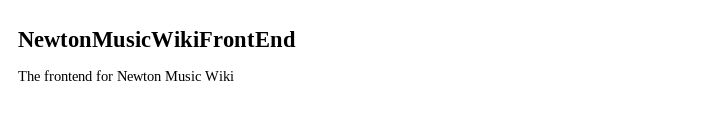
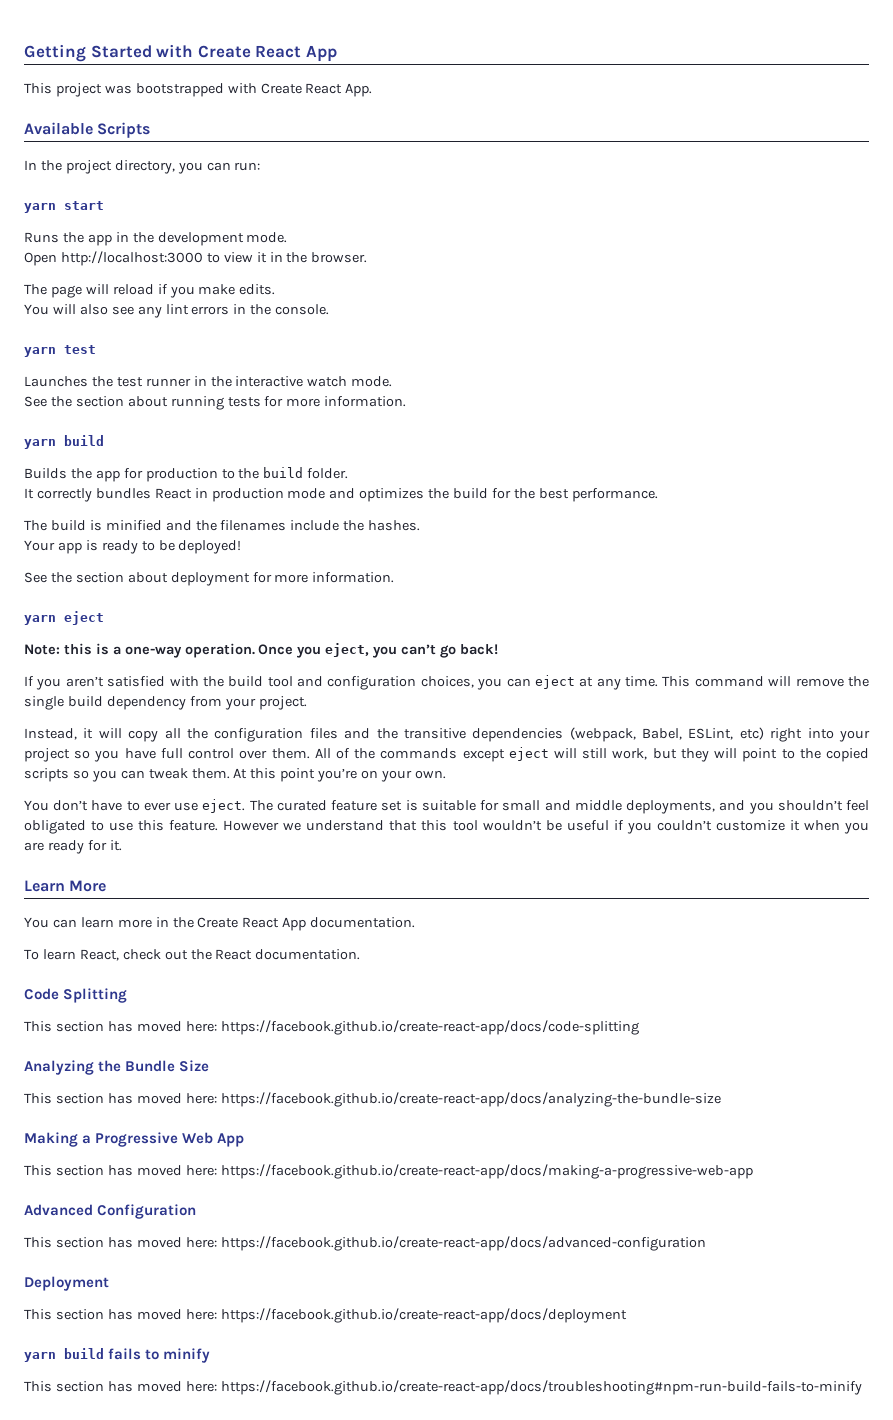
- NewtonMusicWikiFrontEnd
- The frontend for Newton Music Wiki
+ Getting Started with Create React App
+ This project was bootstrapped with Create React App.
+ Available Scripts
+ In the project directory, you can run:
+ yarn start
+ Runs the app in the development mode.
+ Open http://localhost:3000 to view it in the browser.
+ The page will reload if you make edits.
+ You will also see any lint errors in the console.
+ yarn test
+ Launches the test runner in the interactive watch mode.
+ See the section about running tests for more information.
+ yarn build
+ Builds the app for production to the build folder.
+ It correctly bundles React in production mode and optimizes the build for the best performance.
+ The build is minified and the filenames include the hashes.
+ Your app is ready to be deployed!
+ See the section about deployment for more information.
+ yarn eject
+ Note: this is a one-way operation. Once you eject, you can’t go back!
+ If you aren’t satisfied with the build tool and configuration choices, you can eject at any time. This command will remove the single build dependency from your project.
+ Instead, it will copy all the configuration files and the transitive dependencies (webpack, Babel, ESLint, etc) right into your project so you have full control over them. All of the commands except eject will still work, but they will point to the copied scripts so you can tweak them. At this point you’re on your own.
+ You don’t have to ever use eject. The curated feature set is suitable for small and middle deployments, and you shouldn’t feel obligated to use this feature. However we understand that this tool wouldn’t be useful if you couldn’t customize it when you are ready for it.
+ Learn More
+ You can learn more in the Create React App documentation.
+ To learn React, check out the React documentation.
+ Code Splitting
+ This section has moved here: https://facebook.github.io/create-react-app/docs/code-splitting
+ Analyzing the Bundle Size
+ This section has moved here: https://facebook.github.io/create-react-app/docs/analyzing-the-bundle-size
+ Making a Progressive Web App
+ This section has moved here: https://facebook.github.io/create-react-app/docs/making-a-progressive-web-app
+ Advanced Configuration
+ This section has moved here: https://facebook.github.io/create-react-app/docs/advanced-configuration
+ Deployment
+ This section has moved here: https://facebook.github.io/create-react-app/docs/deployment
+ yarn build fails to minify
+ This section has moved here: https://facebook.github.io/create-react-app/docs/troubleshooting#npm-run-build-fails-to-minify

